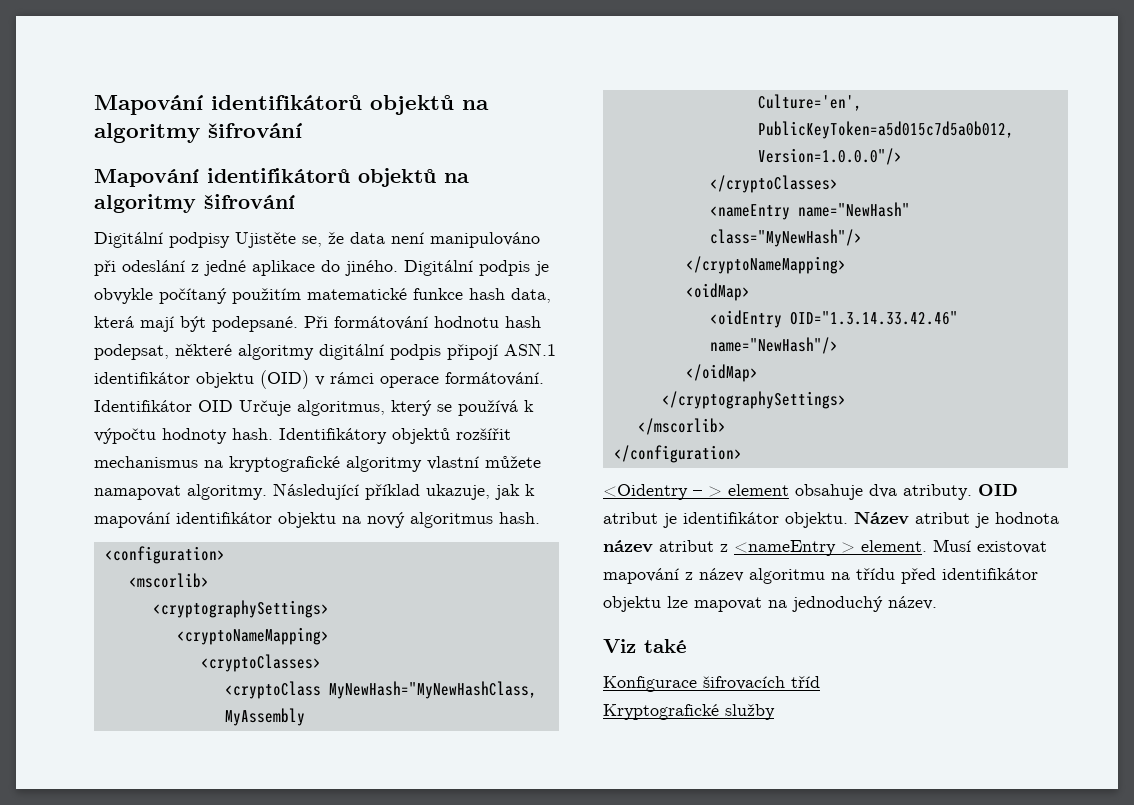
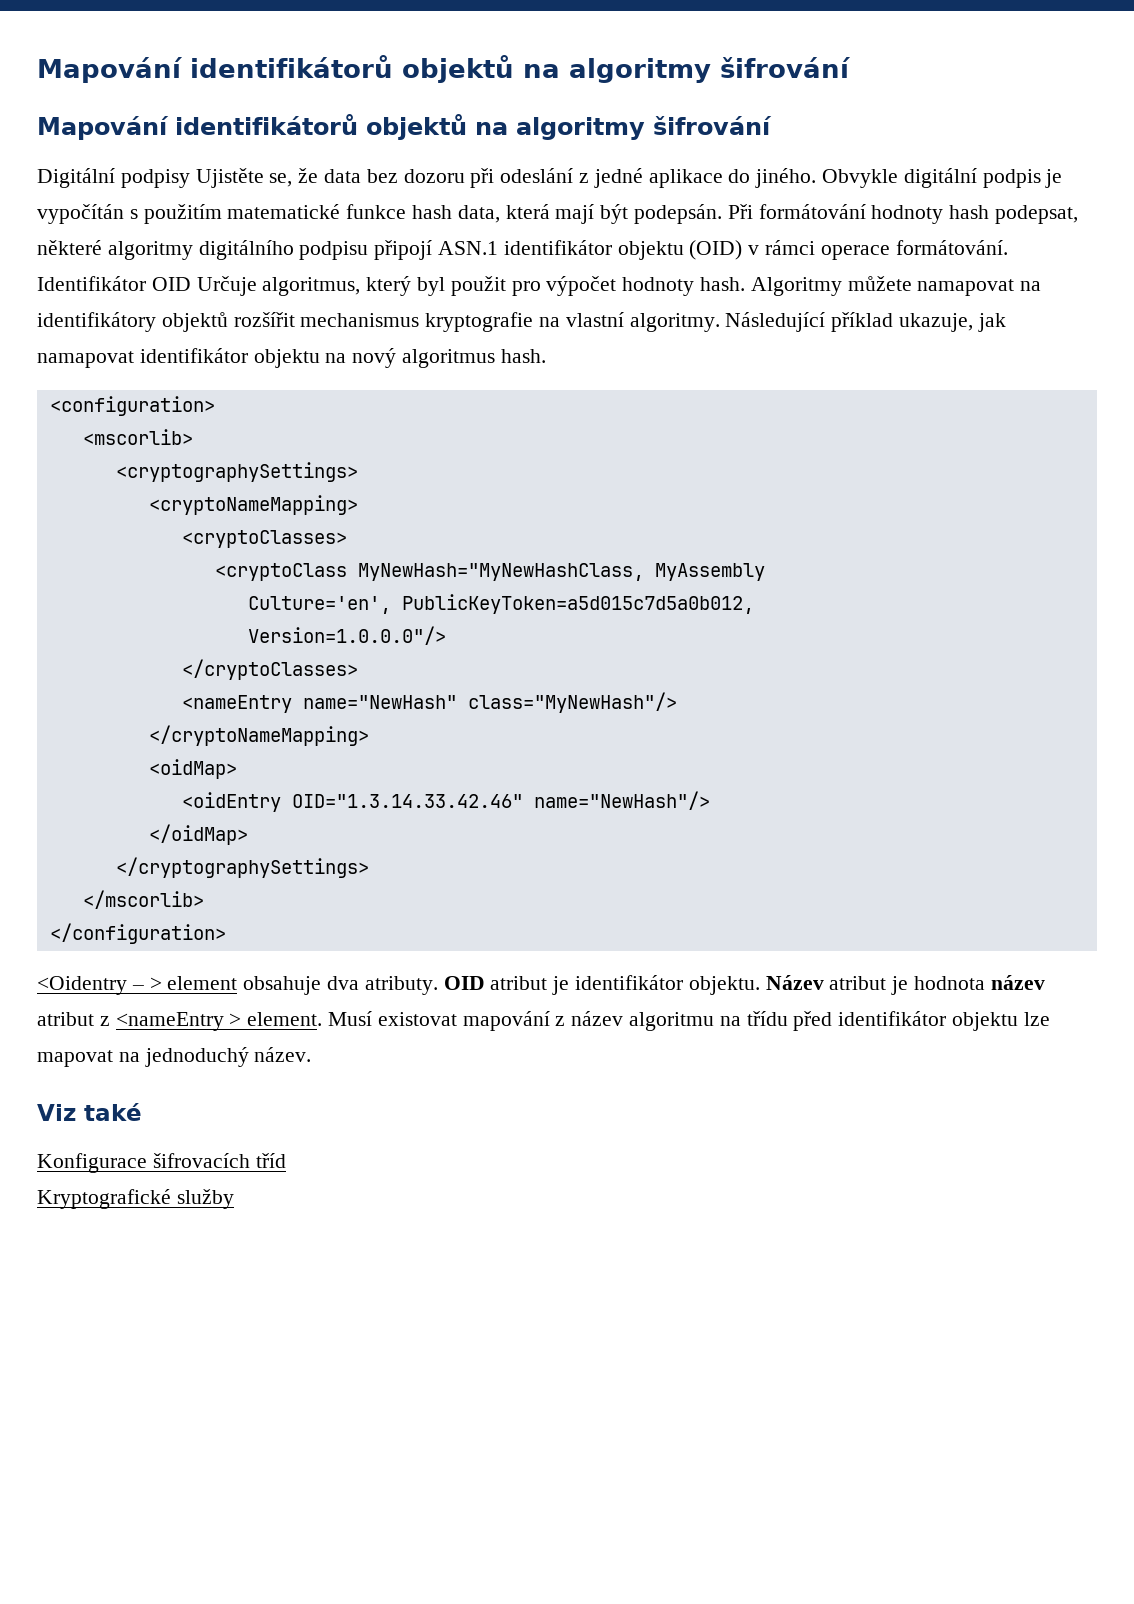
- Digitální podpisy Ujistěte se, že data není manipulováno při odeslání z jedné aplikace do jiného.
+ Digitální podpisy Ujistěte se, že data bez dozoru při odeslání z jedné aplikace do jiného.
- Digitální podpis je obvykle počítaný použitím matematické funkce hash data, která mají být podepsané.
+ Obvykle digitální podpis je vypočítán s použitím matematické funkce hash data, která mají být podepsán.
- Při formátování hodnotu hash podepsat, některé algoritmy digitální podpis připojí ASN.1 identifikátor objektu (OID) v rámci operace formátování.
+ Při formátování hodnoty hash podepsat, některé algoritmy digitálního podpisu připojí ASN.1 identifikátor objektu (OID) v rámci operace formátování.
- Identifikátor OID Určuje algoritmus, který se používá k výpočtu hodnoty hash. Identifikátory objektů rozšířit mechanismus na kryptografické algoritmy vlastní můžete namapovat algoritmy.
+ Identifikátor OID Určuje algoritmus, který byl použit pro výpočet hodnoty hash. Algoritmy můžete namapovat na identifikátory objektů rozšířit mechanismus kryptografie na vlastní algoritmy.
- Následující příklad ukazuje, jak k mapování identifikátor objektu na nový algoritmus hash.
+ Následující příklad ukazuje, jak namapovat identifikátor objektu na nový algoritmus hash.

